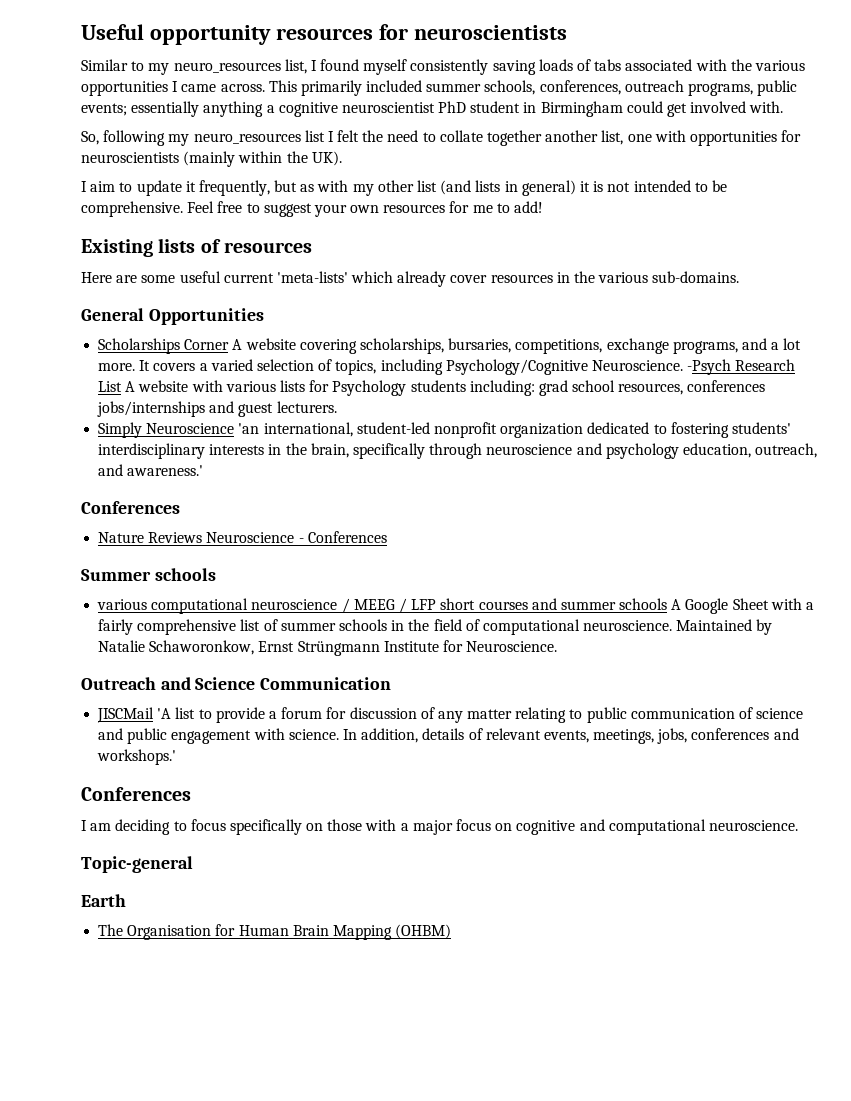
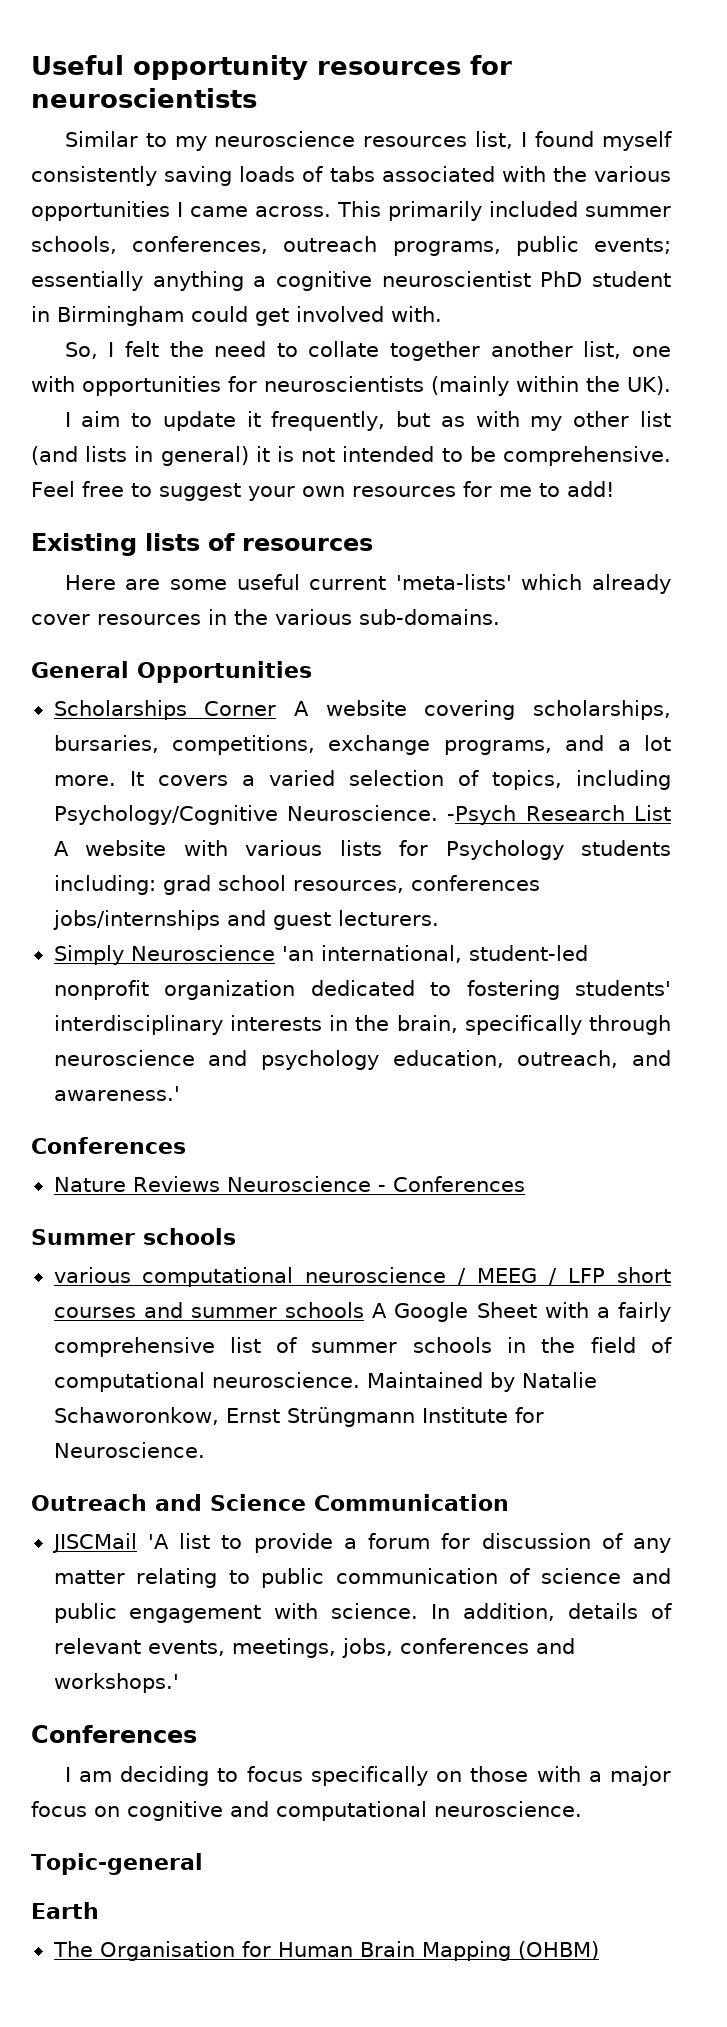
- Similar to my neuro_resources list, I found myself consistently saving loads of tabs associated with the various opportunities I came across.
+ Similar to my neuroscience resources list, I found myself consistently saving loads of tabs associated with the various opportunities I came across.
- So, following my neuro_resources list I felt the need to collate together another list, one with opportunities for neuroscientists (mainly within the UK).
+ So, I felt the need to collate together another list, one with opportunities for neuroscientists (mainly within the UK).

